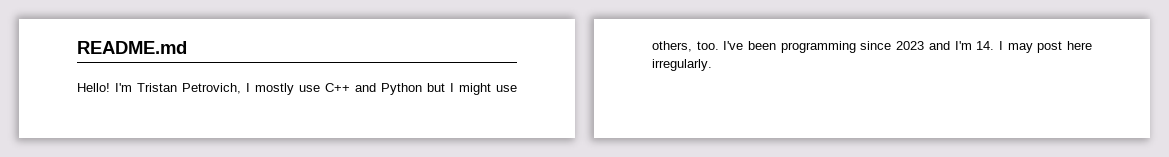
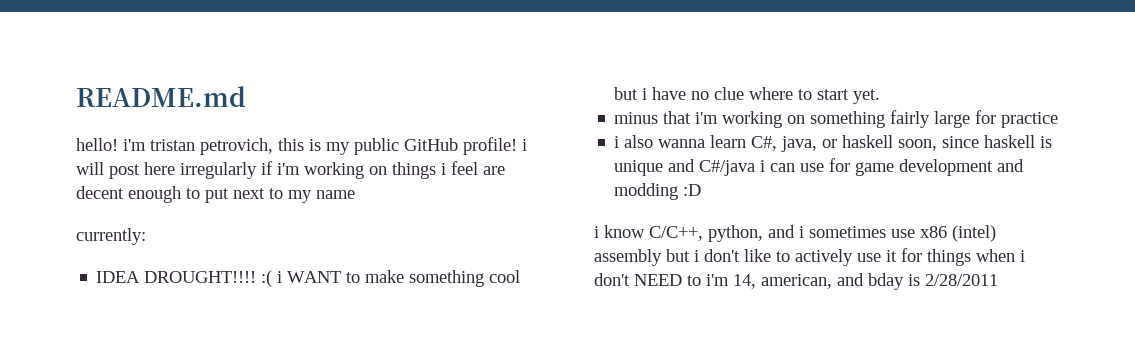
- Hello! I'm Tristan Petrovich, I mostly use C++ and Python but I might use others, too. I've been programming since 2023 and I'm 14. I may post here irregularly.
+ hello! i'm tristan petrovich, this is my public GitHub profile! i will post here irregularly if i'm working on things i feel are decent enough to put next to my name
+ currently:
+ IDEA DROUGHT!!!! :( i WANT to make something cool but i have no clue where to start yet.
+ minus that i'm working on something fairly large for practice
+ i also wanna learn C#, java, or haskell soon, since haskell is unique and C#/java i can use for game development and modding :D
+ i know C/C++, python, and i sometimes use x86 (intel) assembly but i don't like to actively use it for things when i don't NEED to i'm 14, american, and bday is 2/28/2011

